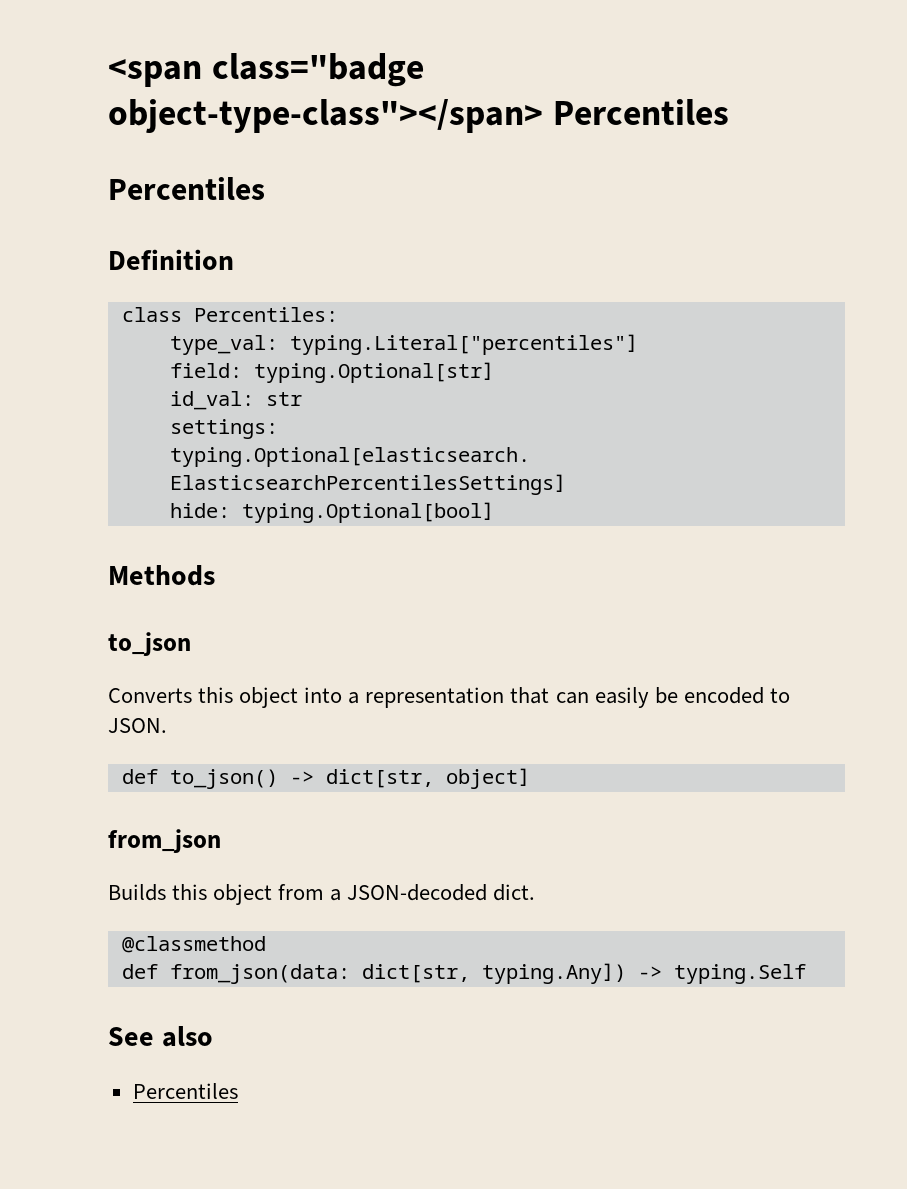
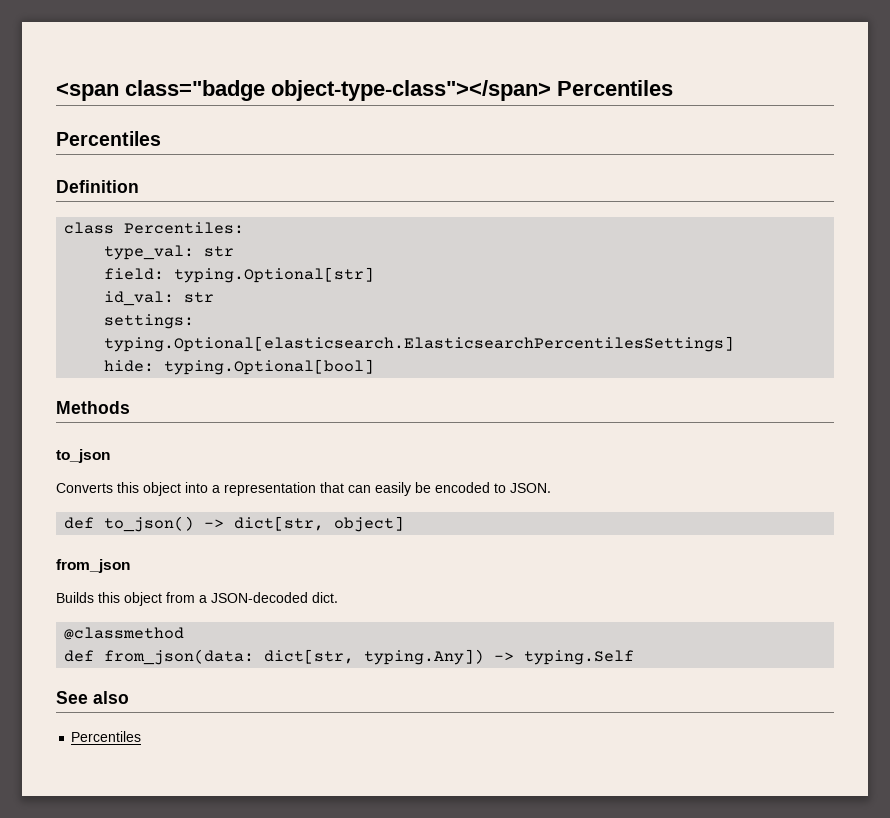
- type_val: typing.Literal["percentiles"]
+ type_val: str

